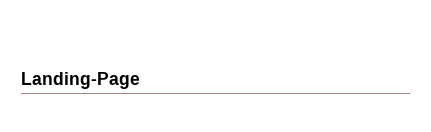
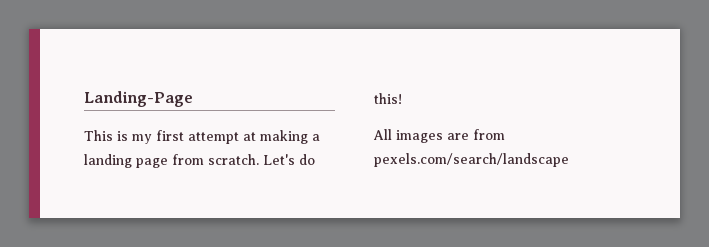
+ This is my first attempt at making a landing page from scratch. Let's do this!
+ All images are from pexels.com/search/landscape

